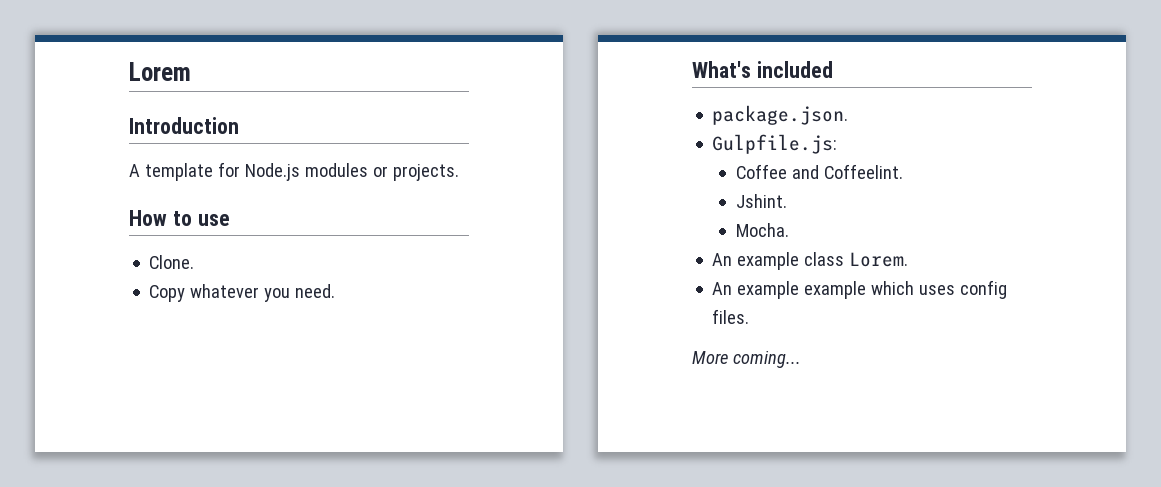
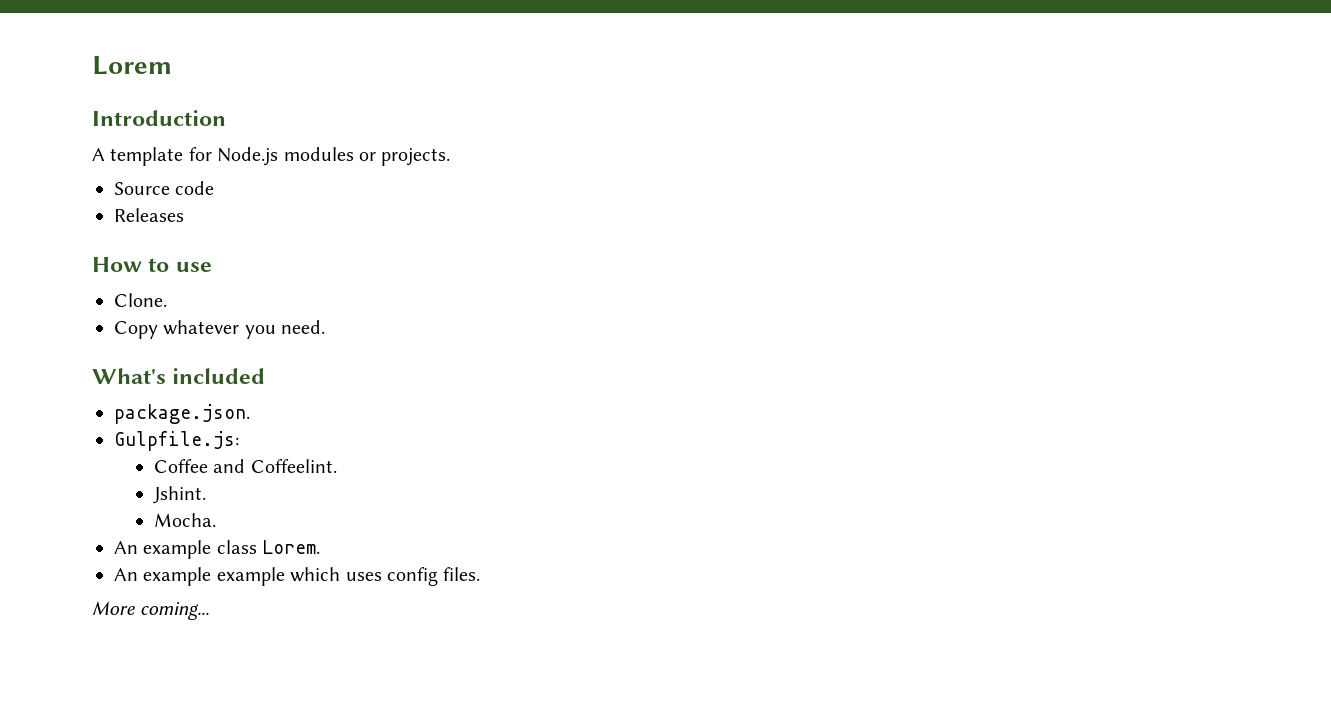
+ Source code
+ Releases

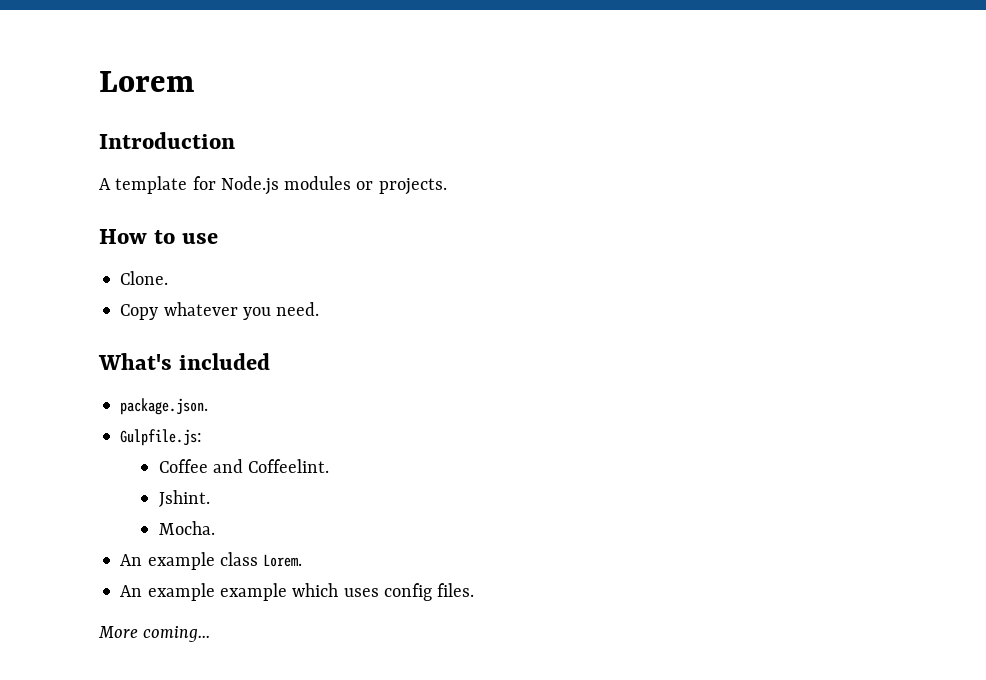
- Source code
- Releases

